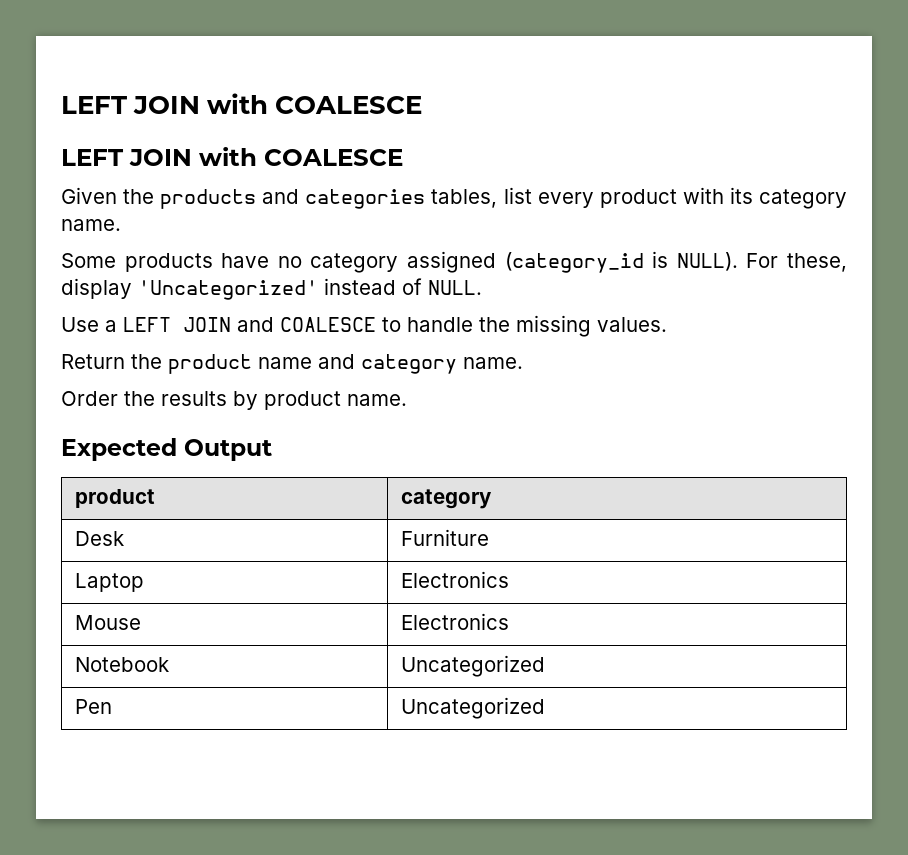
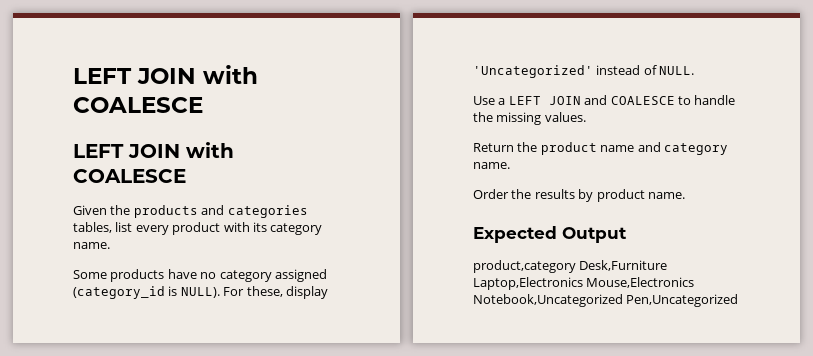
- product | category
- Desk | Furniture
- Laptop | Electronics
- Mouse | Electronics
- Notebook | Uncategorized
- Pen | Uncategorized
+ product,category Desk,Furniture Laptop,Electronics Mouse,Electronics Notebook,Uncategorized Pen,Uncategorized

